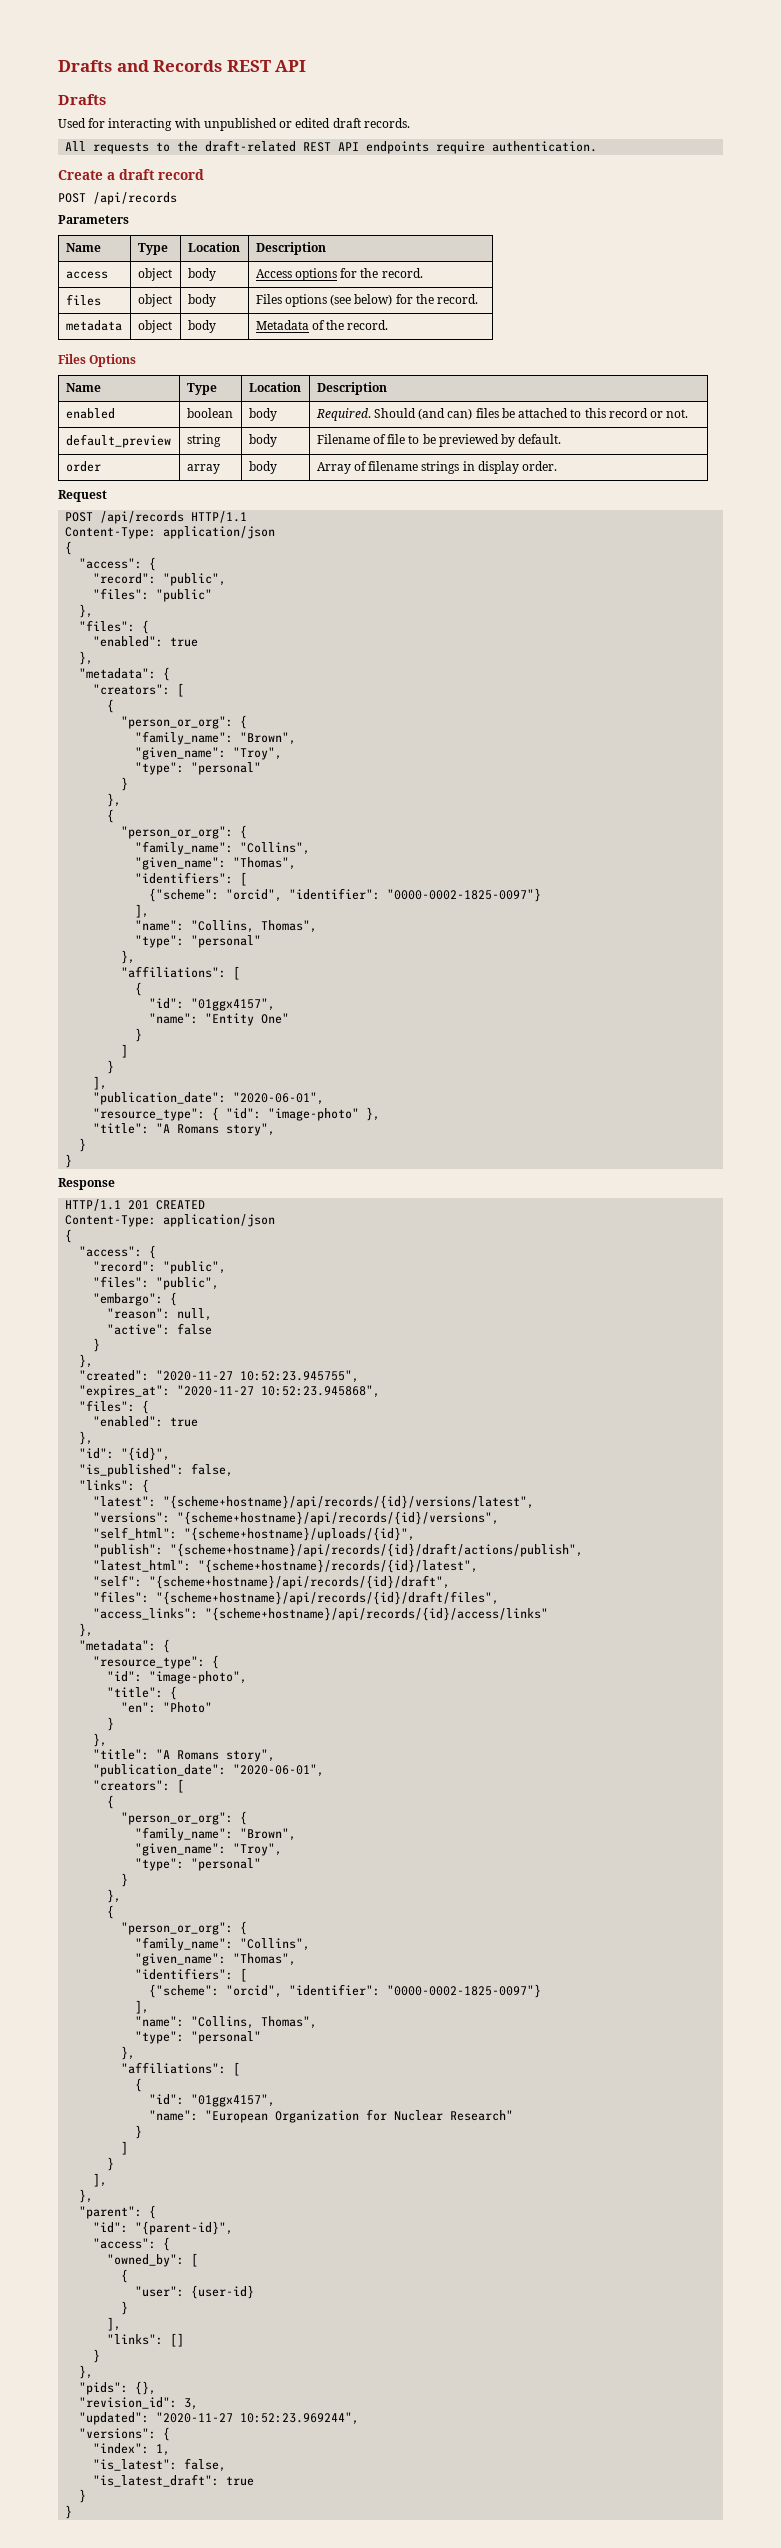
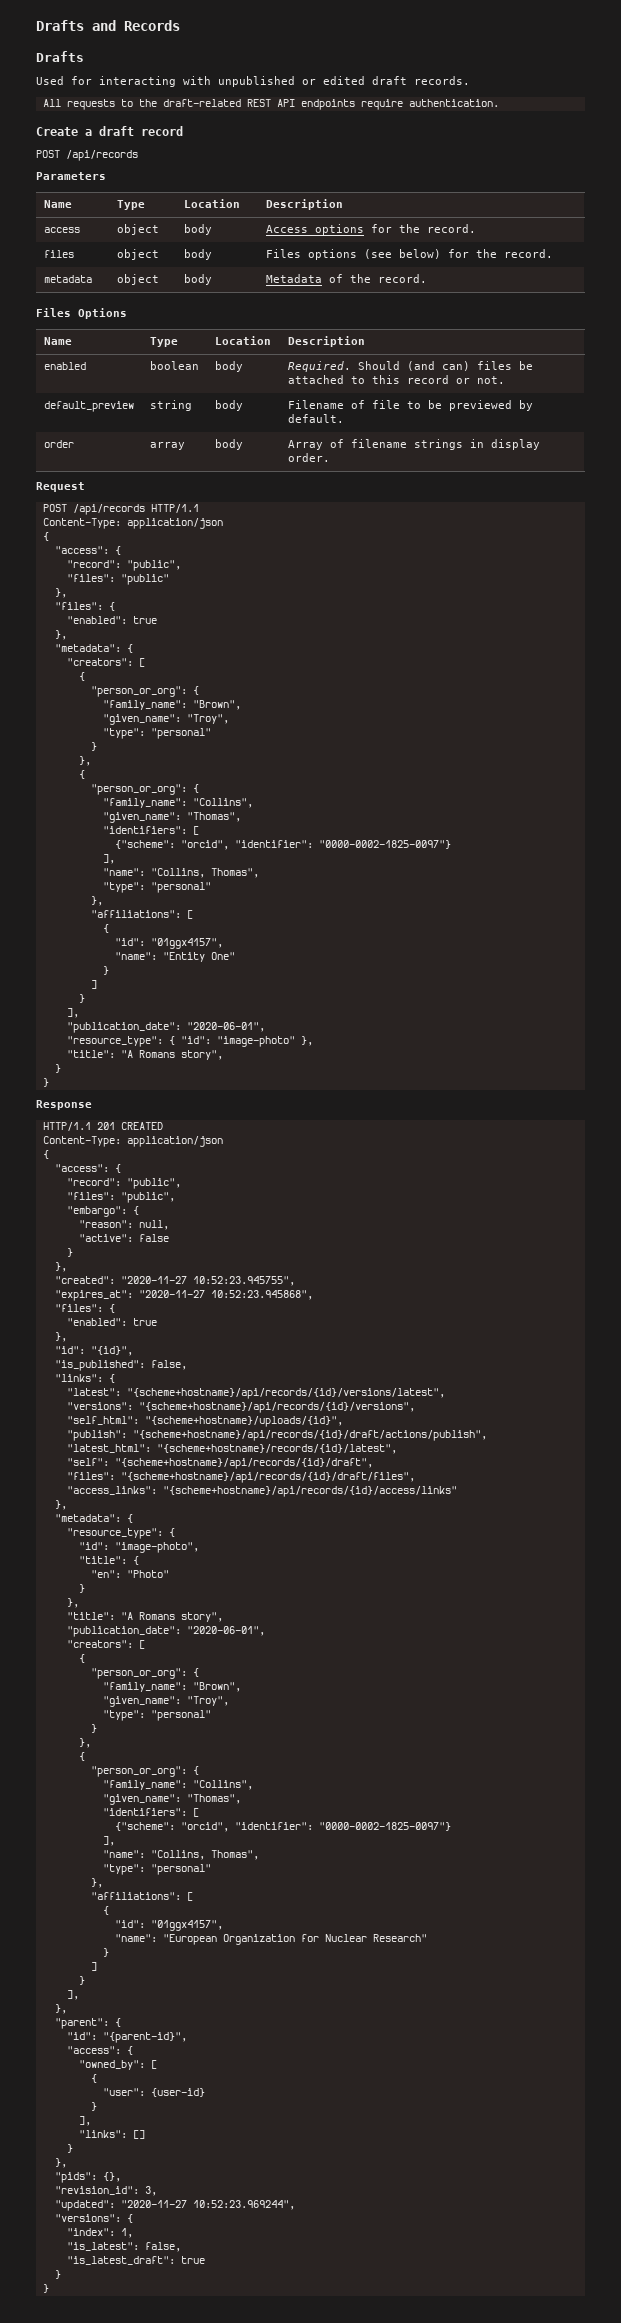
- Drafts and Records REST API
+ Drafts and Records

